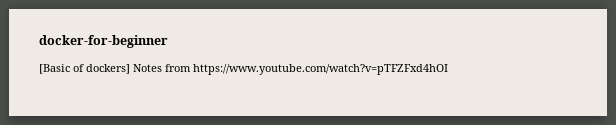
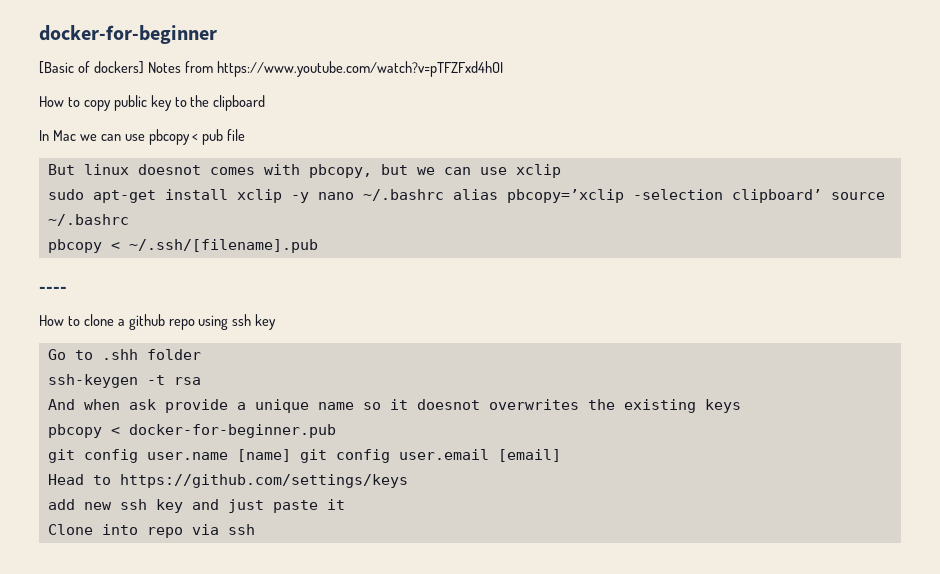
+ How to copy public key to the clipboard
+ In Mac we can use pbcopy < pub file
+ But linux doesnot comes with pbcopy, but we can use xclip
+ sudo apt-get install xclip -y nano ~/.bashrc alias pbcopy=’xclip -selection clipboard’ source ~/.bashrc
+ pbcopy < ~/.ssh/[filename].pub
+ ----
+ How to clone a github repo using ssh key
+ Go to .shh folder
+ ssh-keygen -t rsa
+ And when ask provide a unique name so it doesnot overwrites the existing keys
+ pbcopy < docker-for-beginner.pub
+ git config user.name [name] git config user.email [email]
+ Head to https://github.com/settings/keys
+ add new ssh key and just paste it
+ Clone into repo via ssh

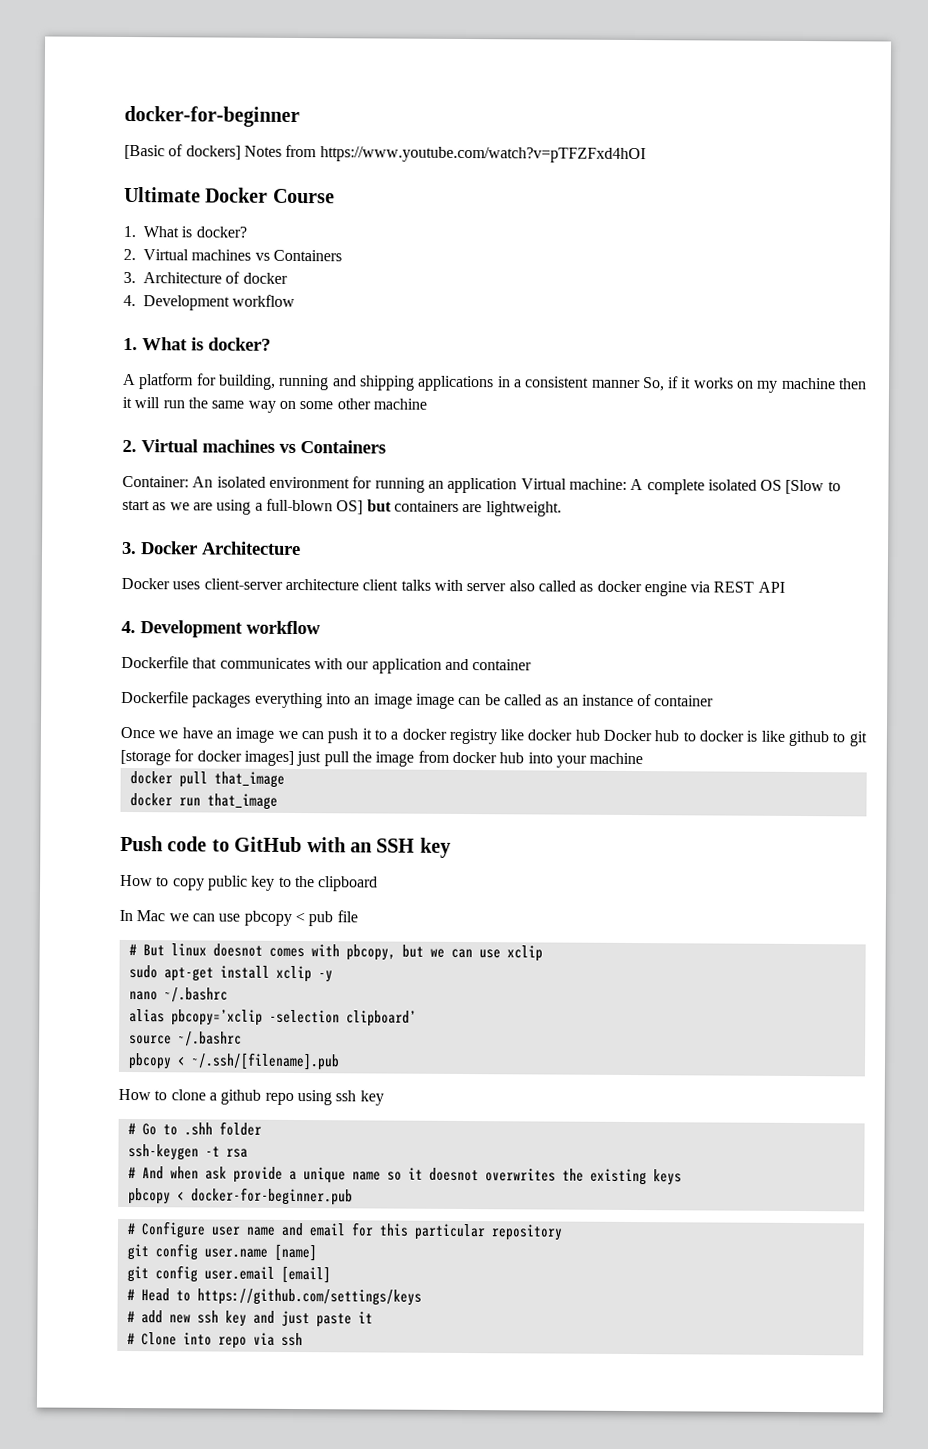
+ Ultimate Docker Course
+ 1. What is docker?
+ 2. Virtual machines vs Containers
+ 3. Architecture of docker
+ 4. Development workflow
+ 1. What is docker?
+ A platform for building, running and shipping applications in a consistent manner So, if it works on my machine then it will run the same way on some other machine
+ 2. Virtual machines vs Containers
+ Container: An isolated environment for running an application Virtual machine: A complete isolated OS [Slow to start as we are using a full-blown OS] but containers are lightweight.
+ 3. Docker Architecture
+ Docker uses client-server architecture client talks with server also called as docker engine via REST API
+ 4. Development workflow
+ Dockerfile that communicates with our application and container
+ Dockerfile packages everything into an image image can be called as an instance of container
+ Once we have an image we can push it to a docker registry like docker hub Docker hub to docker is like github to git [storage for docker images] just pull the image from docker hub into your machine
+ docker pull that_image
+ docker run that_image
+ Push code to GitHub with an SSH key
- But linux doesnot comes with pbcopy, but we can use xclip
+ # But linux doesnot comes with pbcopy, but we can use xclip
- sudo apt-get install xclip -y nano ~/.bashrc alias pbcopy=’xclip -selection clipboard’ source ~/.bashrc
+ sudo apt-get install xclip -y
+ nano ~/.bashrc
+ alias pbcopy=’xclip -selection clipboard’
+ source ~/.bashrc
- ----
- Go to .shh folder
+ # Go to .shh folder
- And when ask provide a unique name so it doesnot overwrites the existing keys
+ # And when ask provide a unique name so it doesnot overwrites the existing keys
+ # Configure user name and email for this particular repository
- git config user.name [name] git config user.email [email]
+ git config user.name [name]
+ git config user.email [email]
- Head to https://github.com/settings/keys
+ # Head to https://github.com/settings/keys
- add new ssh key and just paste it
+ # add new ssh key and just paste it
- Clone into repo via ssh
+ # Clone into repo via ssh

